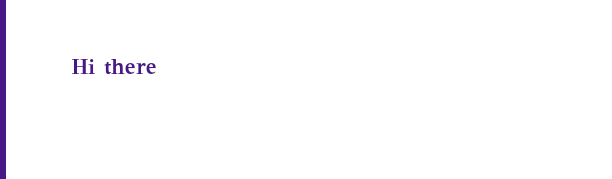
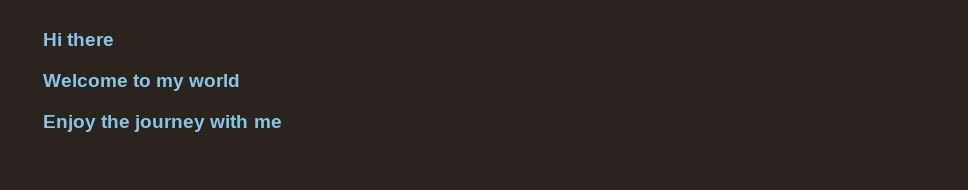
+ Welcome to my world
+ Enjoy the journey with me

